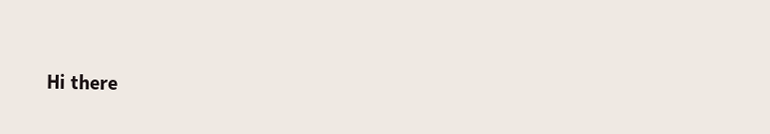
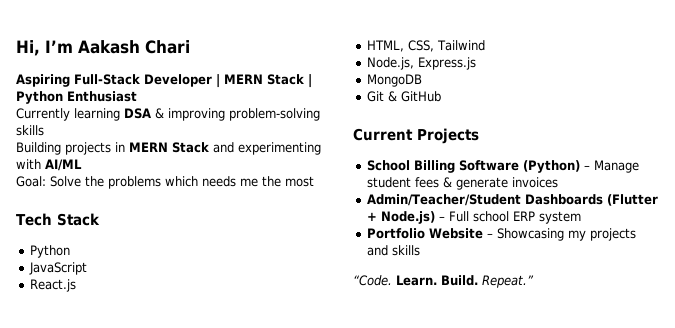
- Hi there
+ Hi, I’m Aakash Chari
+ Aspiring Full-Stack Developer | MERN Stack | Python Enthusiast
+ Currently learning DSA & improving problem-solving skills
+ Building projects in MERN Stack and experimenting with AI/ML
+ Goal: Solve the problems which needs me the most
+ Tech Stack
+ Python
+ JavaScript
+ React.js
+ HTML, CSS, Tailwind
+ Node.js, Express.js
+ MongoDB
+ Git & GitHub
+ Current Projects
+ School Billing Software (Python) – Manage student fees & generate invoices
+ Admin/Teacher/Student Dashboards (Flutter + Node.js) – Full school ERP system
+ Portfolio Website – Showcasing my projects and skills
+ “Code. Learn. Build. Repeat.”

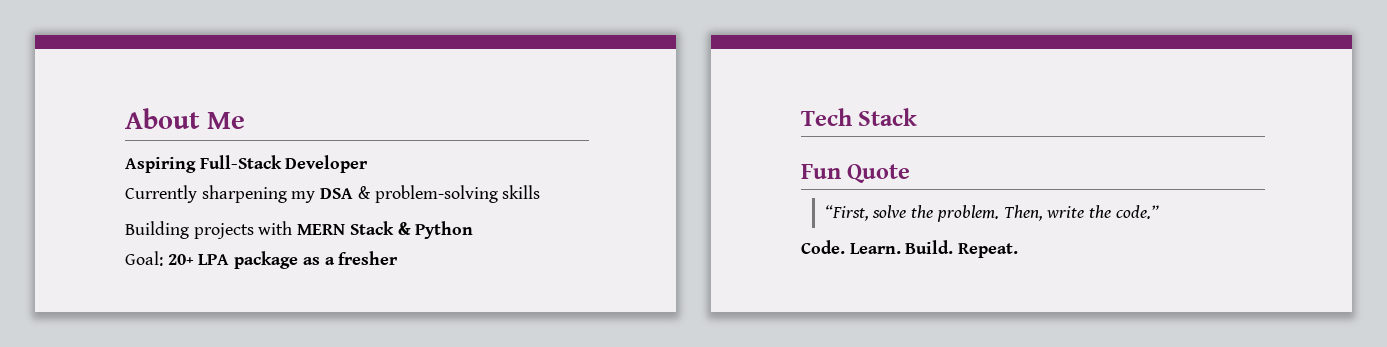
- Hi, I’m Aakash Chari
+ About Me
- Aspiring Full-Stack Developer | MERN Stack | Python Enthusiast
+ Aspiring Full-Stack Developer
- Currently learning DSA & improving problem-solving skills
+ Currently sharpening my DSA & problem-solving skills
- Building projects in MERN Stack and experimenting with AI/ML
- Goal: Solve the problems which needs me the most
+ Building projects with MERN Stack & Python
+ Goal: 20+ LPA package as a fresher
  Tech Stack
- Python
- JavaScript
- React.js
- HTML, CSS, Tailwind
- Node.js, Express.js
- MongoDB
- Git & GitHub
- Current Projects
- School Billing Software (Python) – Manage student fees & generate invoices
- Admin/Teacher/Student Dashboards (Flutter + Node.js) – Full school ERP system
- Portfolio Website – Showcasing my projects and skills
- “Code.
+ Fun Quote
+ “First, solve the problem. Then, write the code.”
+ Code.
- Repeat.”
+ Repeat.

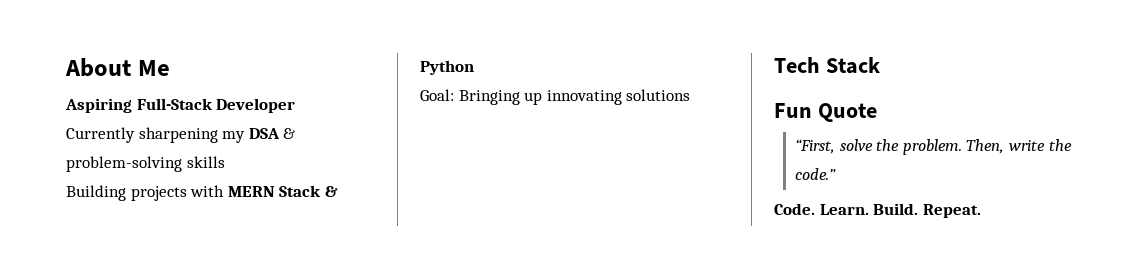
- Goal: 20+ LPA package as a fresher
+ Goal: Bringing up innovating solutions

